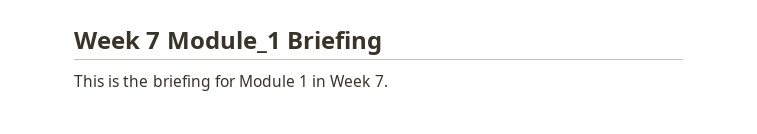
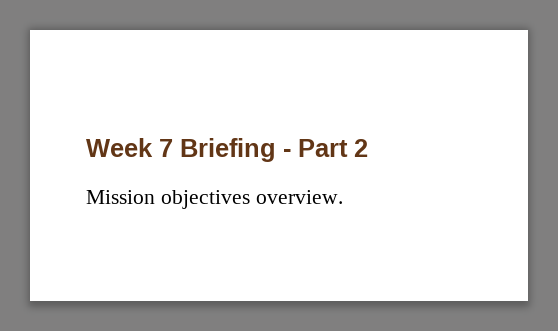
- Week 7 Module_1 Briefing
- This is the briefing for Module 1 in Week 7.
+ Week 7 Briefing - Part 2
+ Mission objectives overview.

